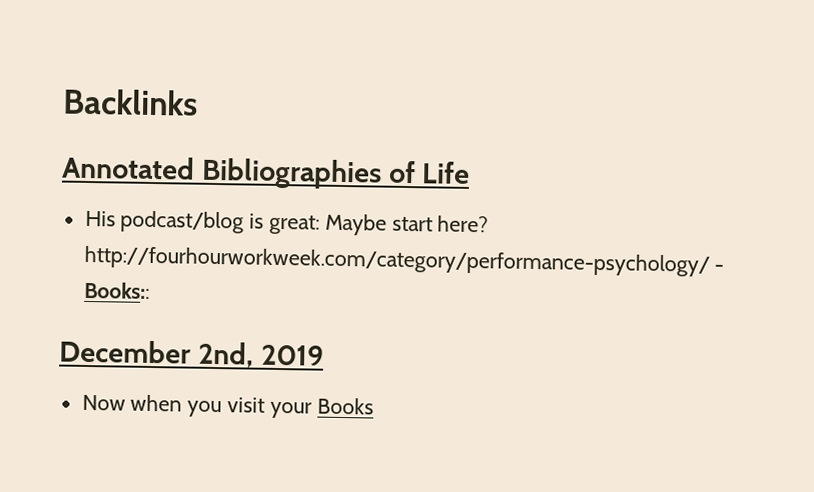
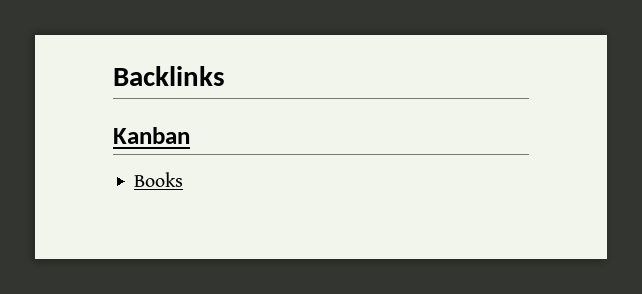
- Annotated Bibliographies of Life
- His podcast/blog is great: Maybe start here? http://fourhourworkweek.com/category/performance-psychology/ - Books::
- December 2nd, 2019
- Now when you visit your Books
+ Kanban
+ Books

